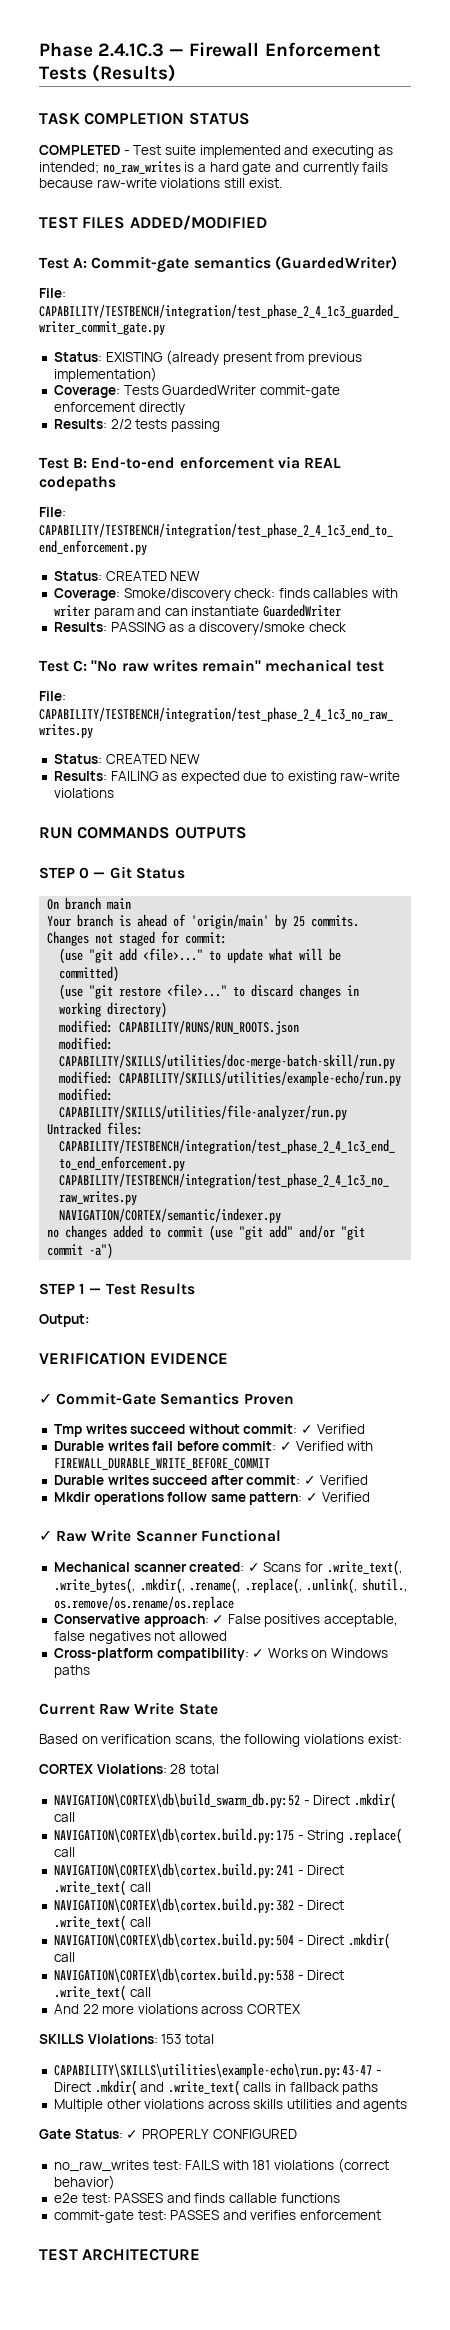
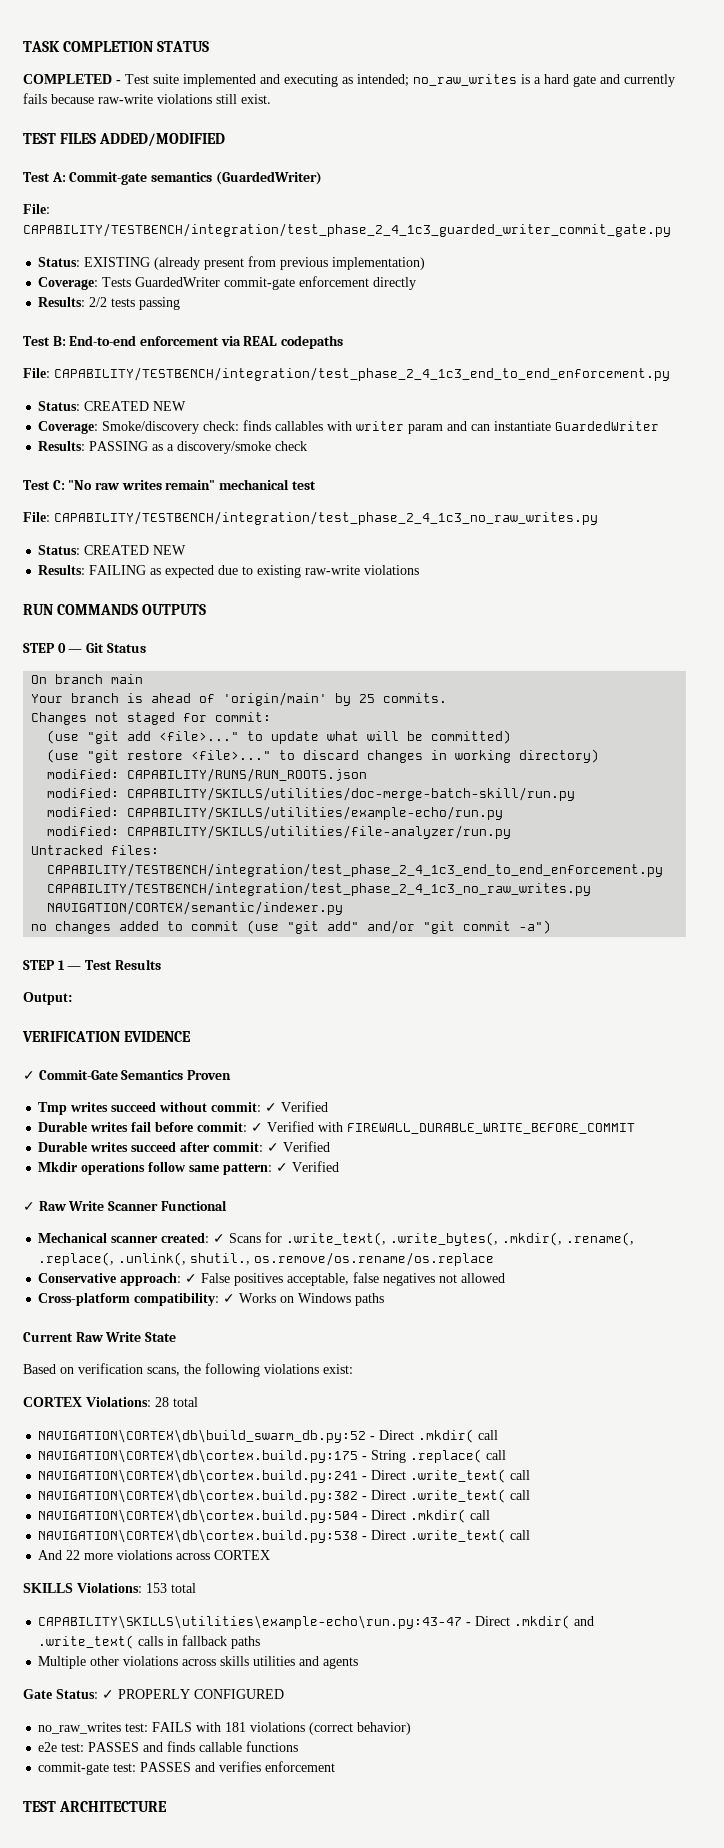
- Phase 2.4.1C.3 — Firewall Enforcement Tests (Results)

